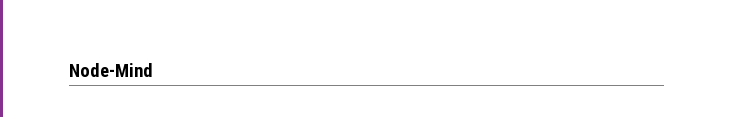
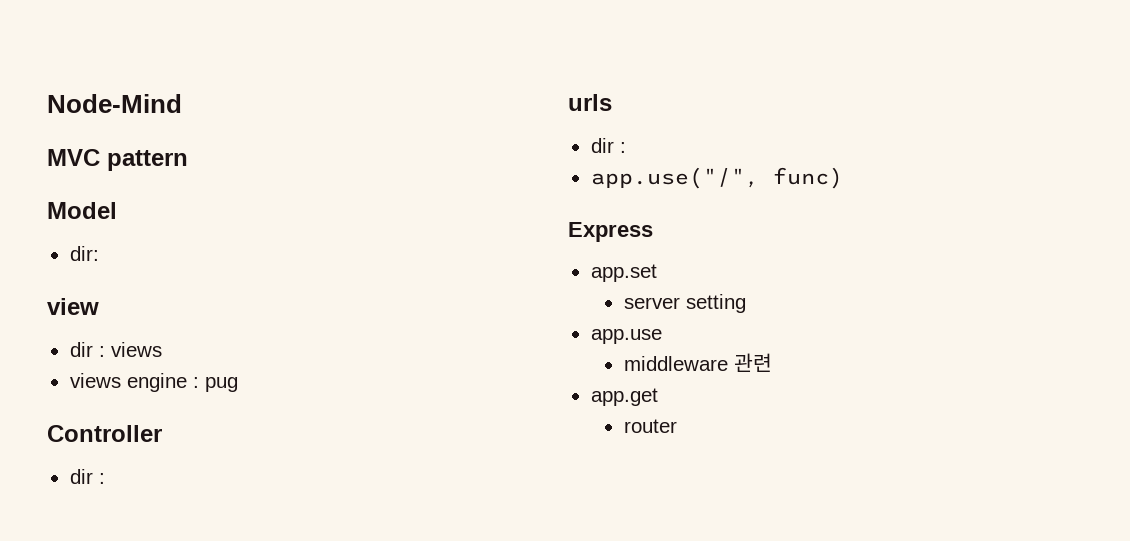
+ MVC pattern
+ Model
+ dir:
+ view
+ dir : views
+ views engine : pug
+ Controller
+ dir :
+ urls
+ dir :
+ app.use("/", func)
+ Express
+ app.set
+ server setting
+ app.use
+ middleware 관련
+ app.get
+ router

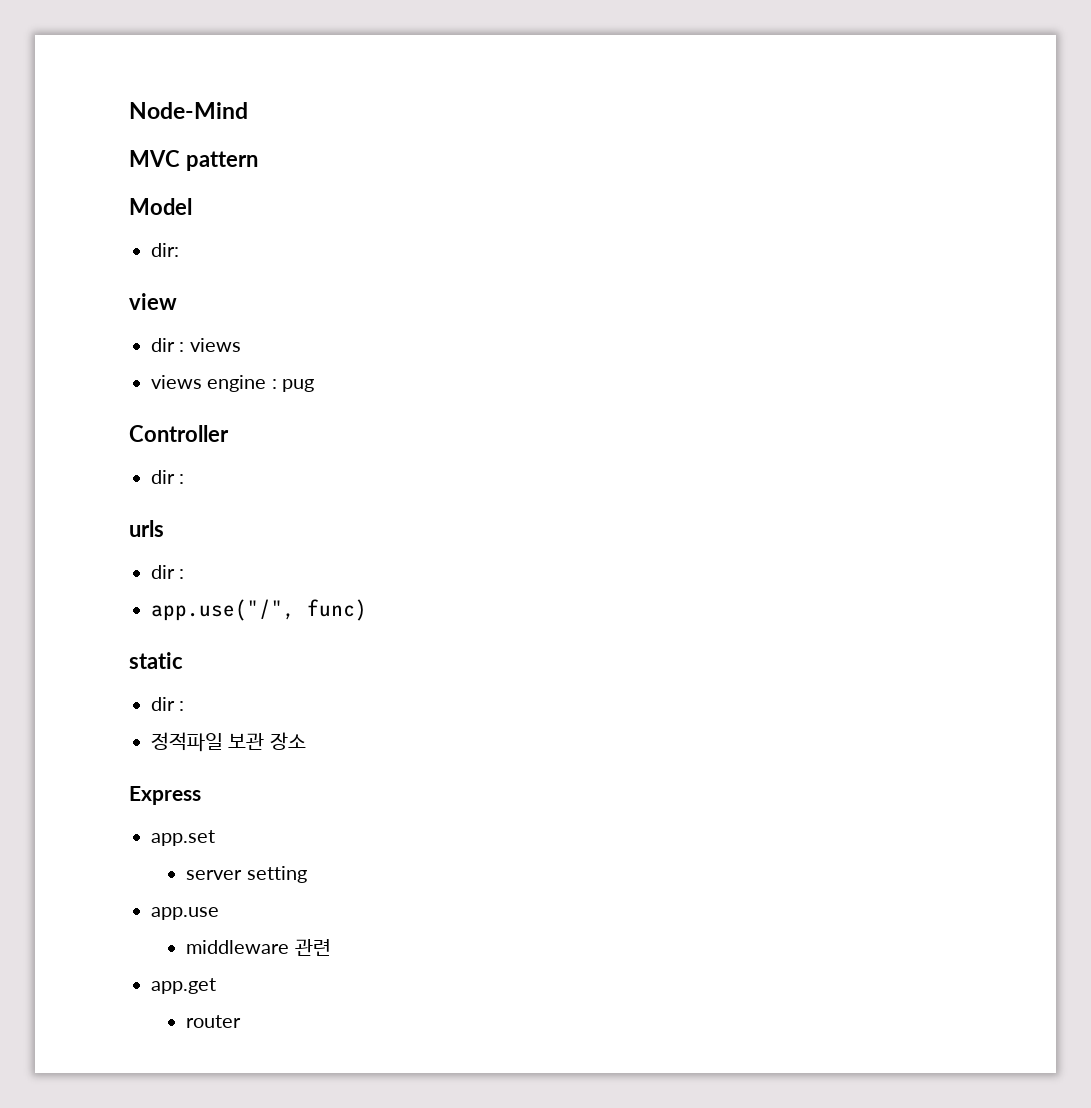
+ static
+ dir :
+ 정적파일 보관 장소

